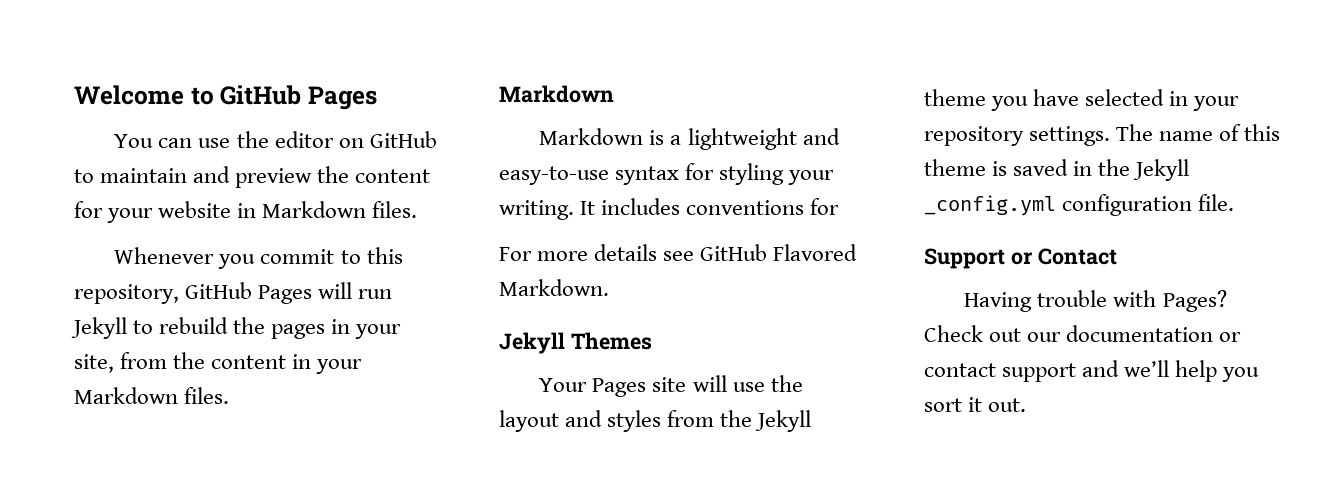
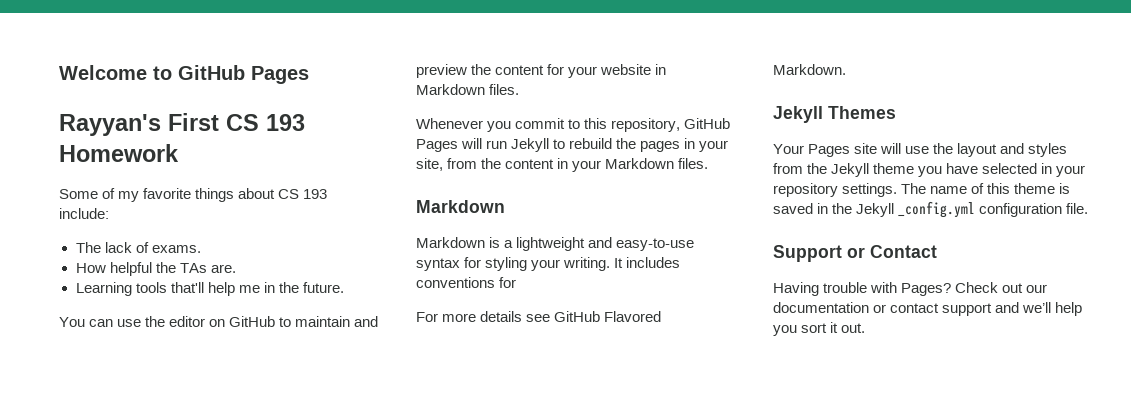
+ Rayyan's First CS 193 Homework
+ Some of my favorite things about CS 193 include:
+ The lack of exams.
+ How helpful the TAs are.
+ Learning tools that'll help me in the future.

